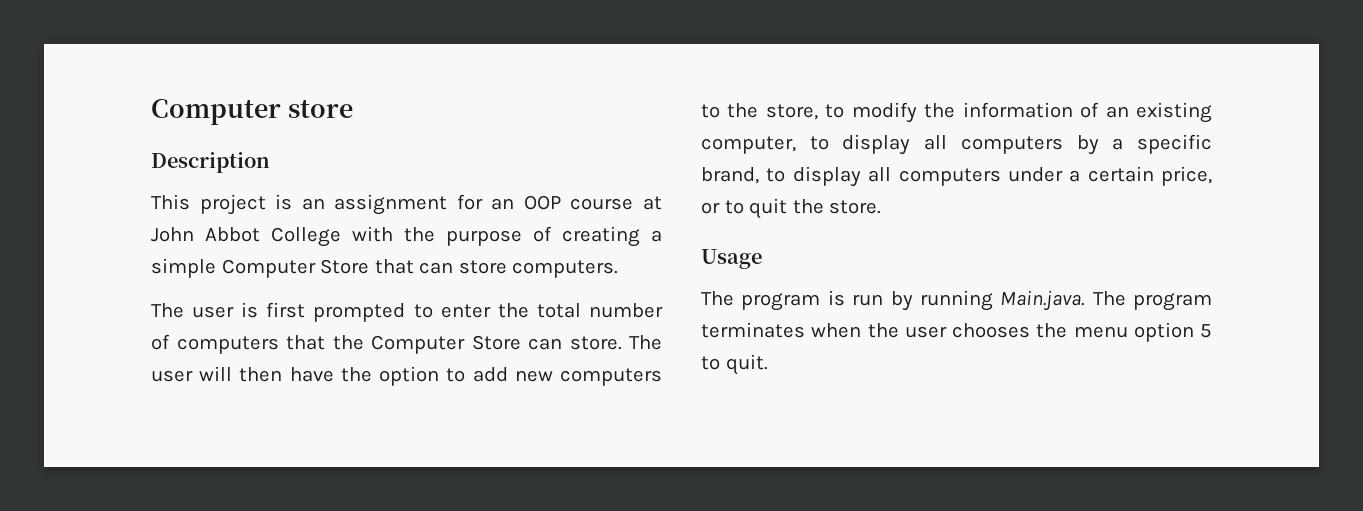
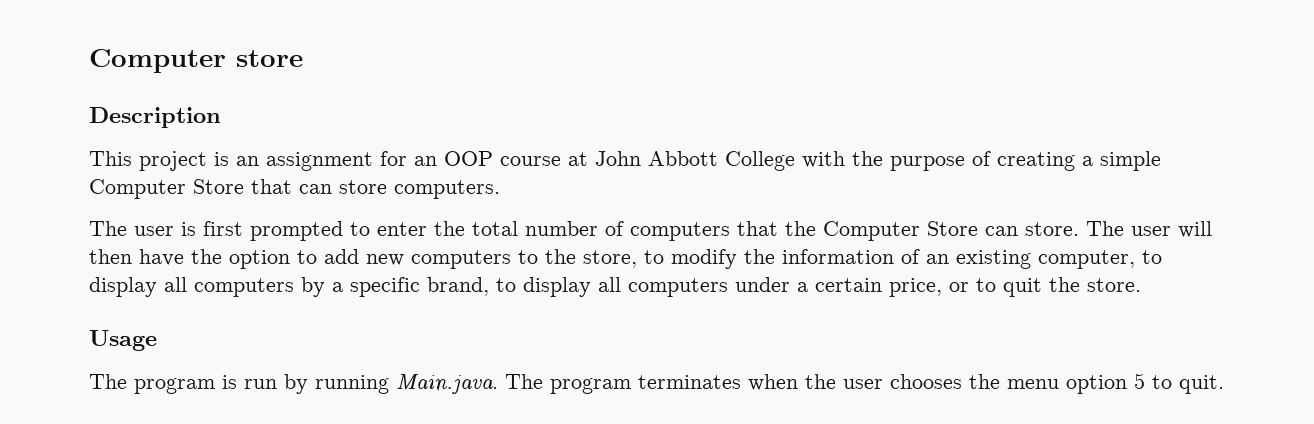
- This project is an assignment for an OOP course at John Abbot College with the purpose of creating a simple Computer Store that can store computers.
+ This project is an assignment for an OOP course at John Abbott College with the purpose of creating a simple Computer Store that can store computers.

